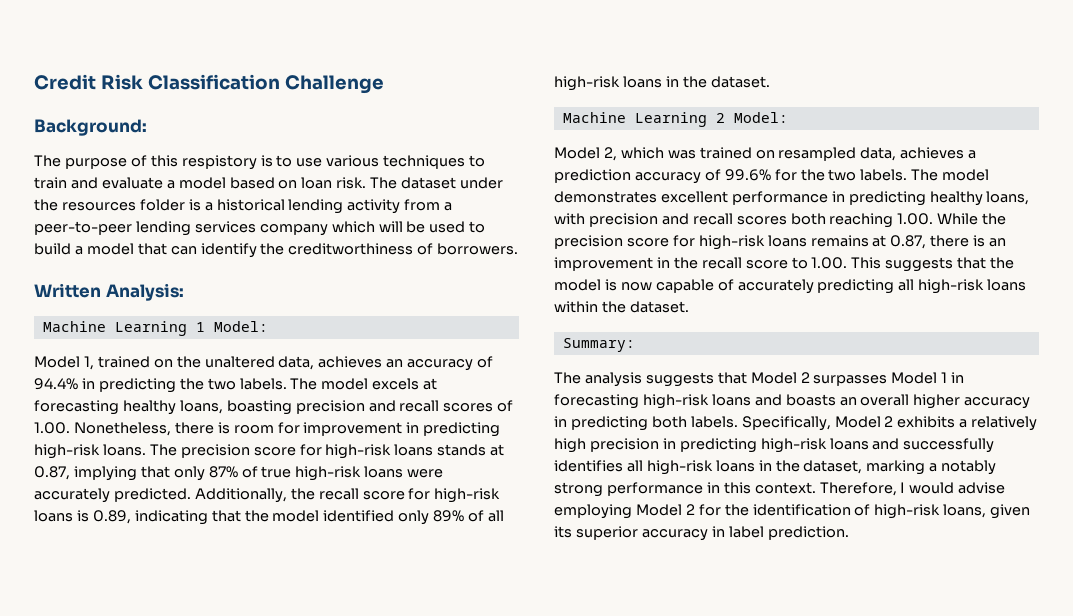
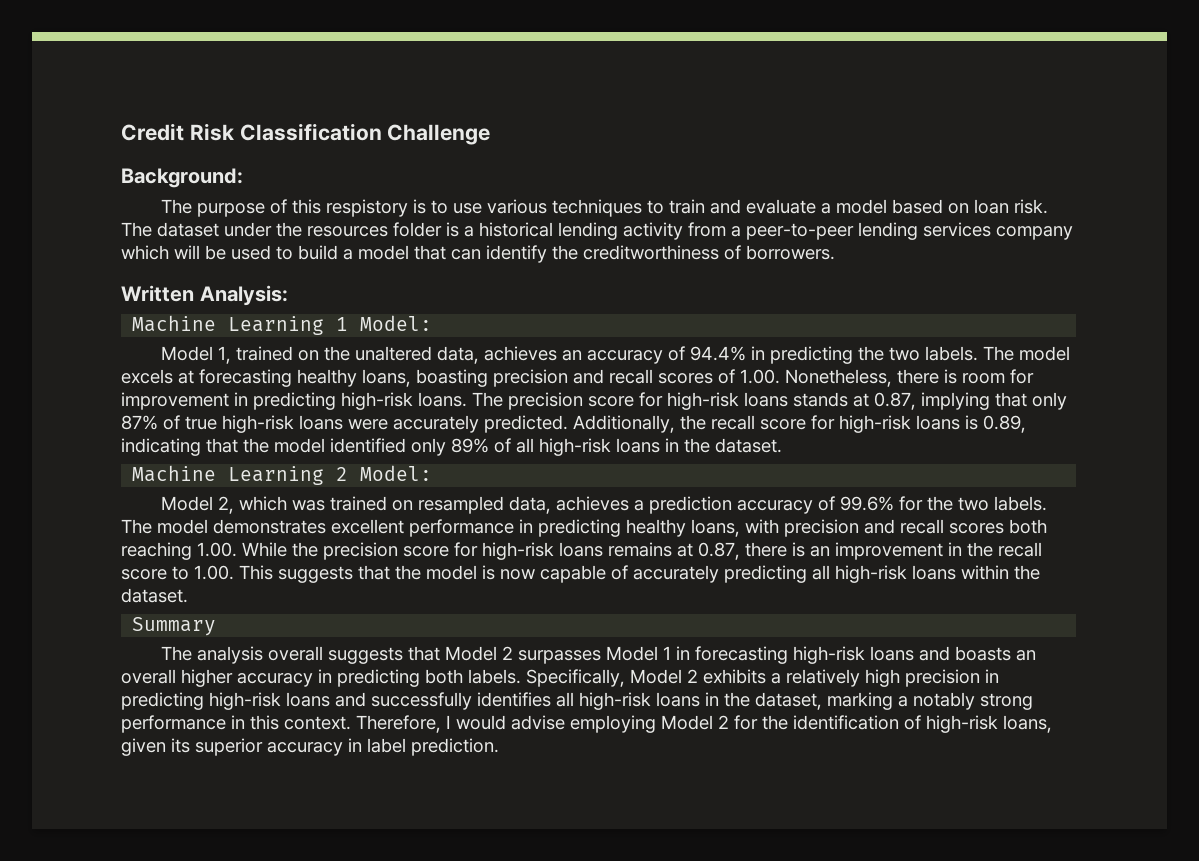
- Summary:
+ Summary
- The analysis suggests that Model 2 surpasses Model 1 in forecasting high-risk loans and boasts an overall higher accuracy in predicting both labels.
+ The analysis overall suggests that Model 2 surpasses Model 1 in forecasting high-risk loans and boasts an overall higher accuracy in predicting both labels.

